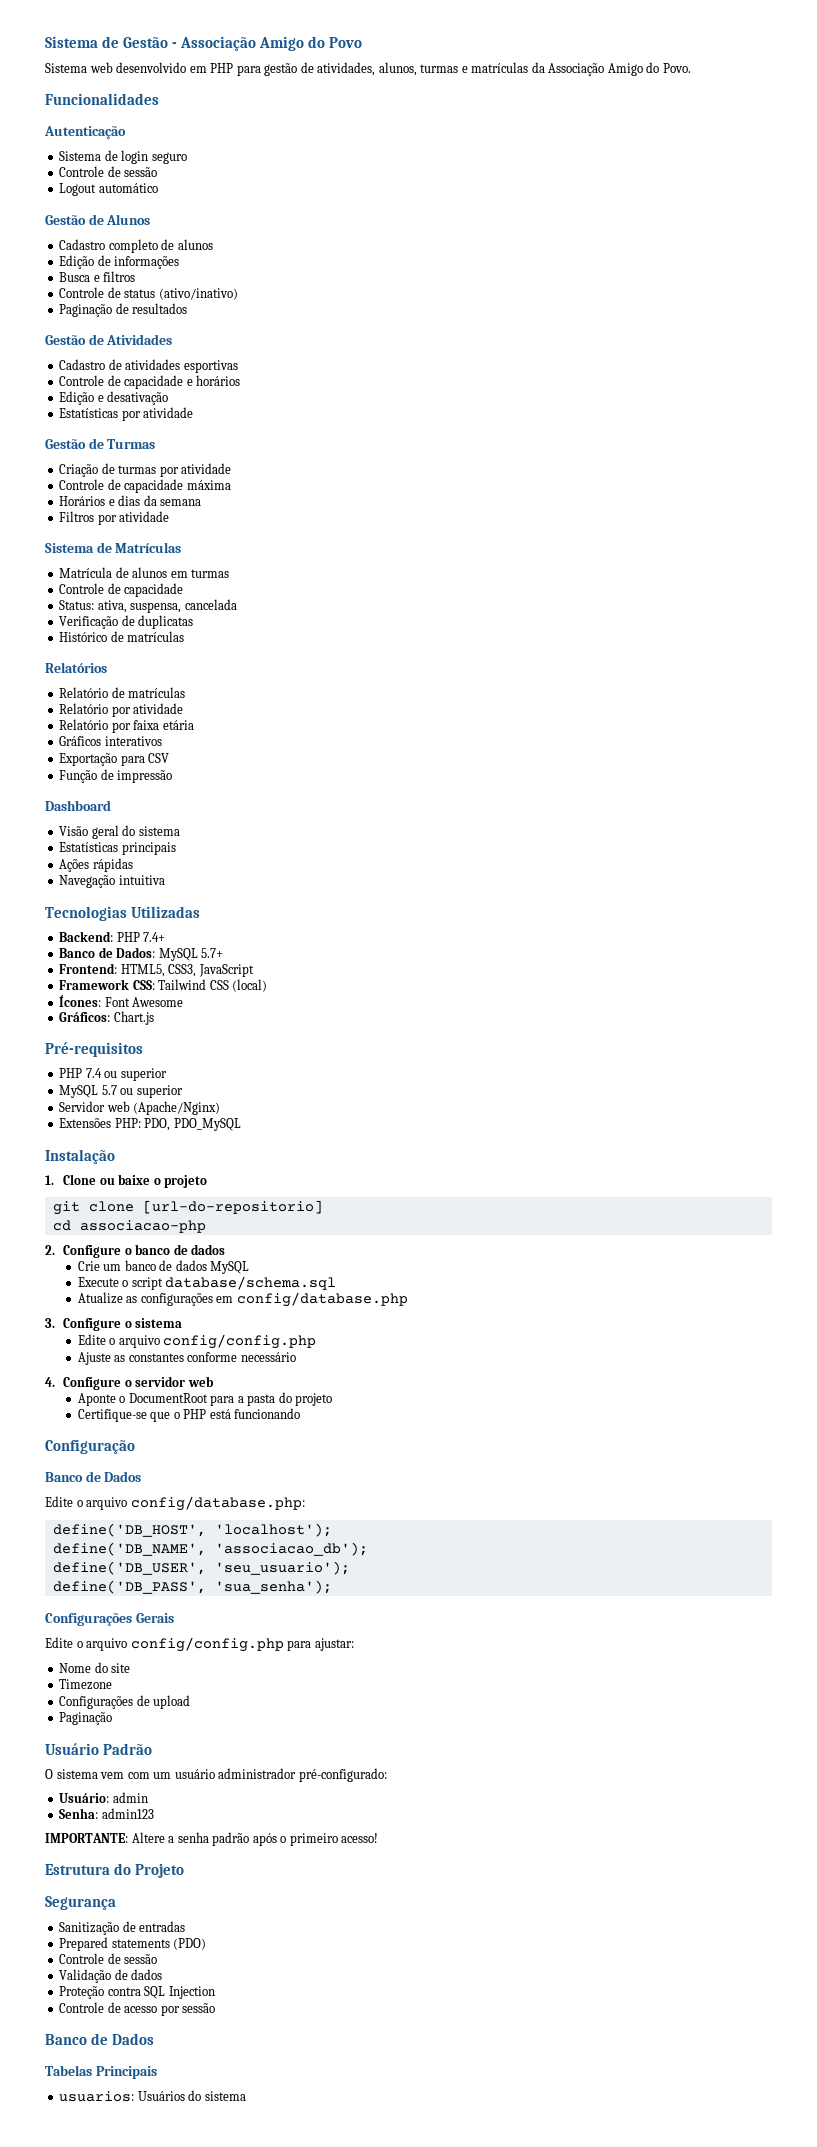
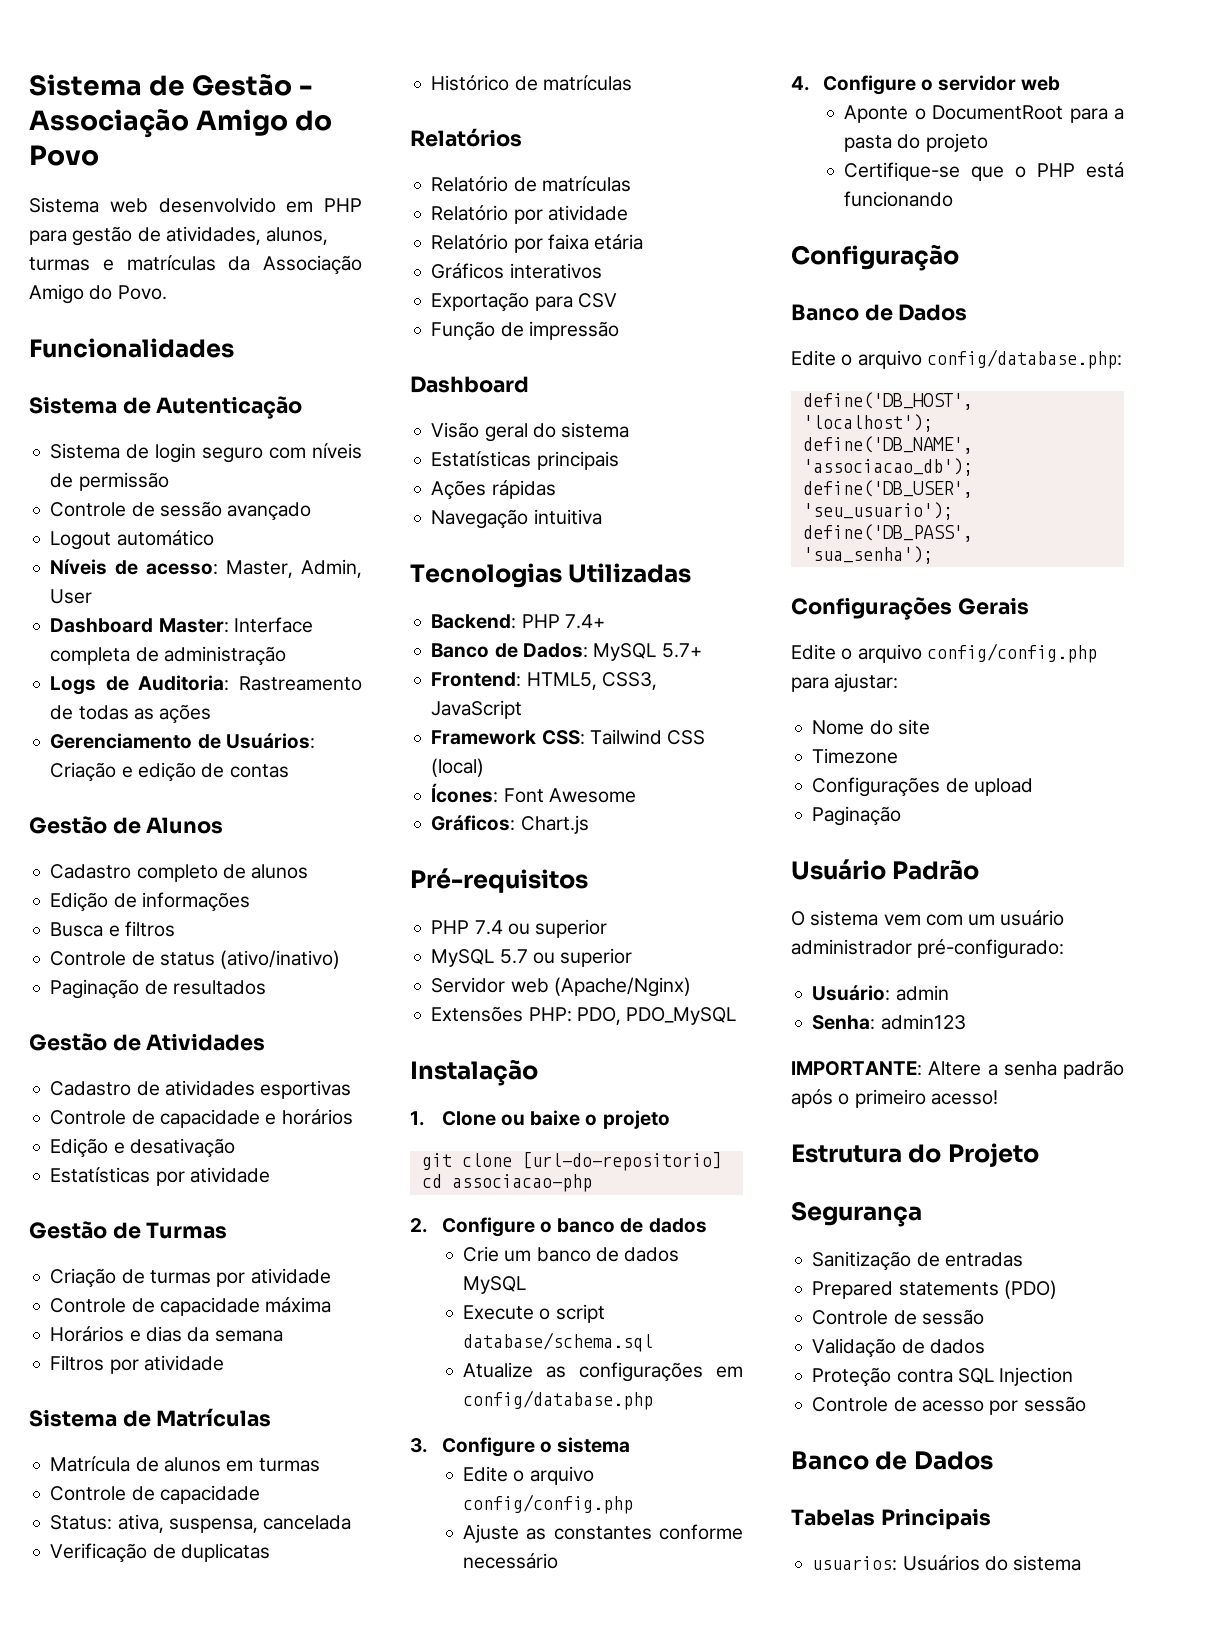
- Autenticação
+ Sistema de Autenticação
- Sistema de login seguro
- Controle de sessão
+ Sistema de login seguro com níveis de permissão
+ Controle de sessão avançado
+ Níveis de acesso: Master, Admin, User
+ Dashboard Master: Interface completa de administração
+ Logs de Auditoria: Rastreamento de todas as ações
+ Gerenciamento de Usuários: Criação e edição de contas

